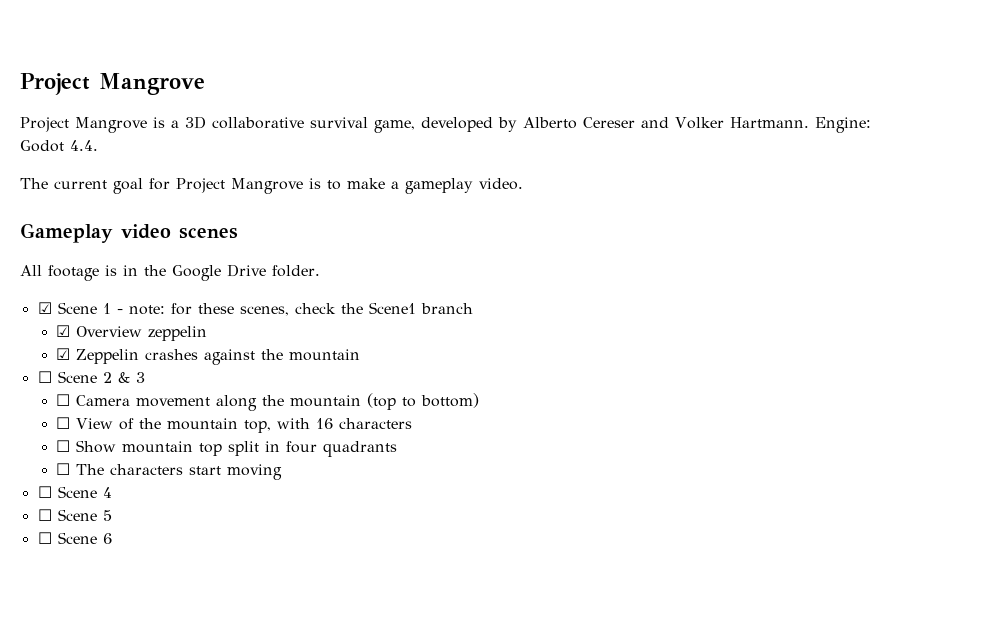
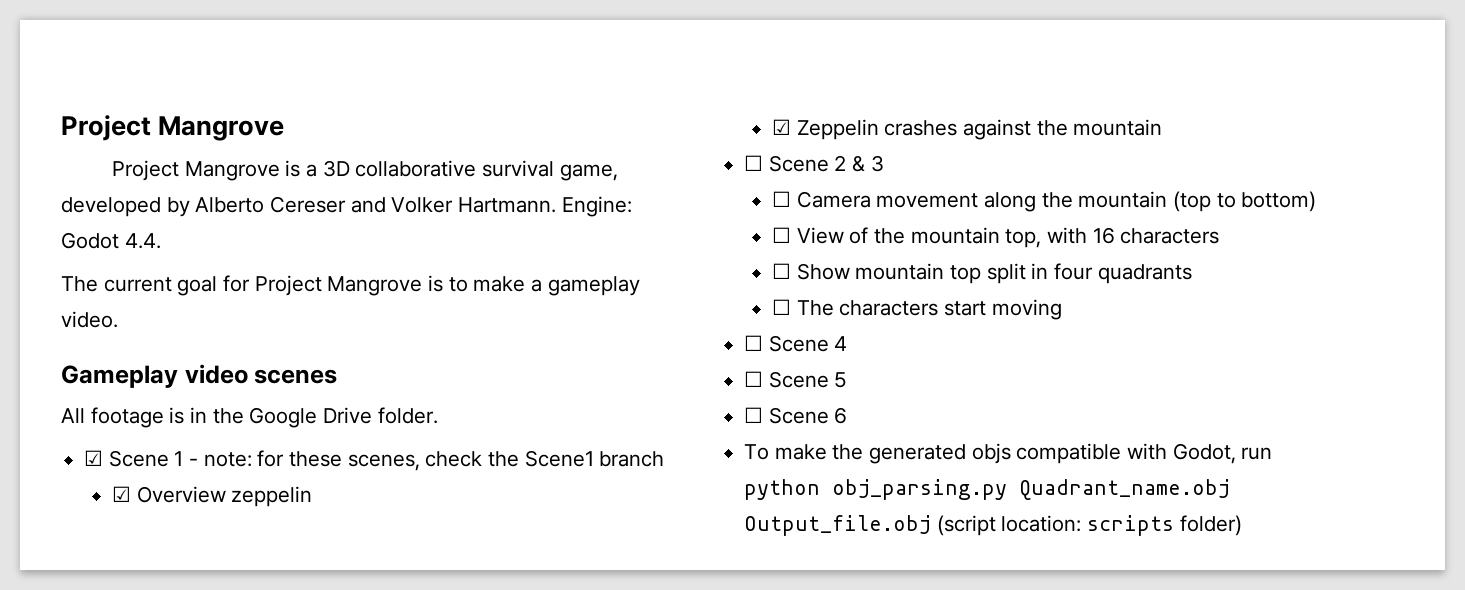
+ To make the generated objs compatible with Godot, run python obj_parsing.py Quadrant_name.obj Output_file.obj (script location: scripts folder)

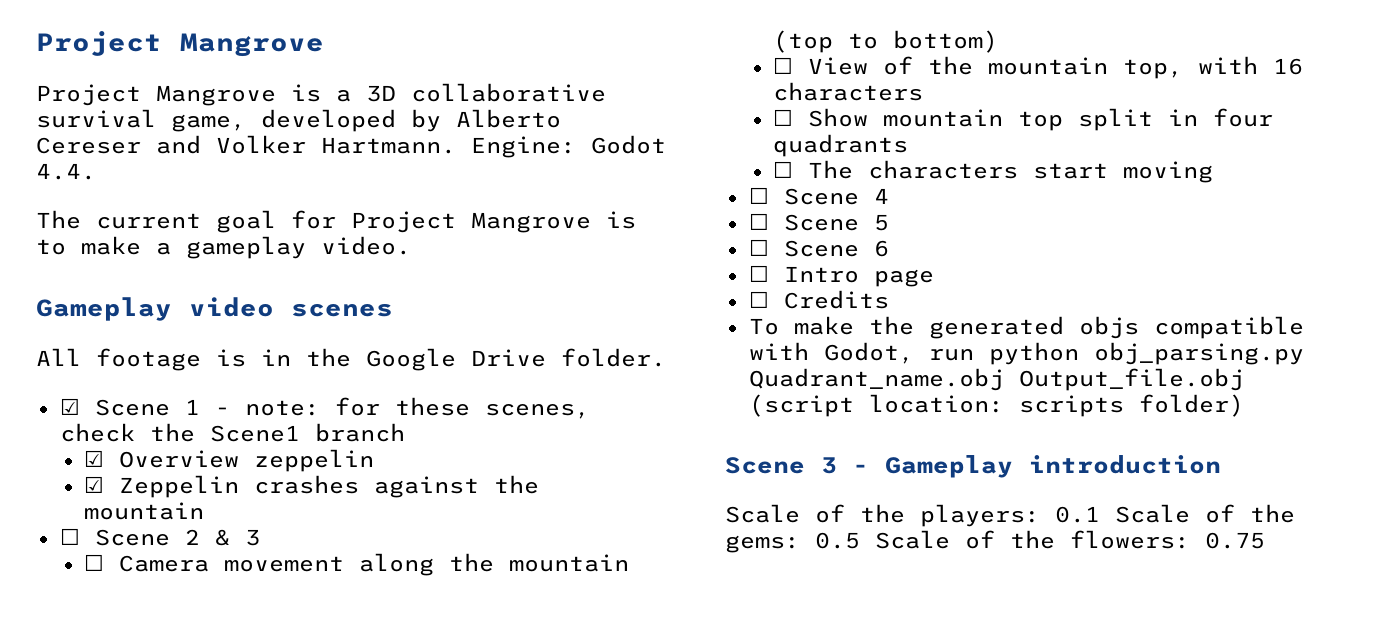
+ ☐ Intro page
+ ☐ Credits
+ Scene 3 - Gameplay introduction
+ Scale of the players: 0.1 Scale of the gems: 0.5 Scale of the flowers: 0.75

